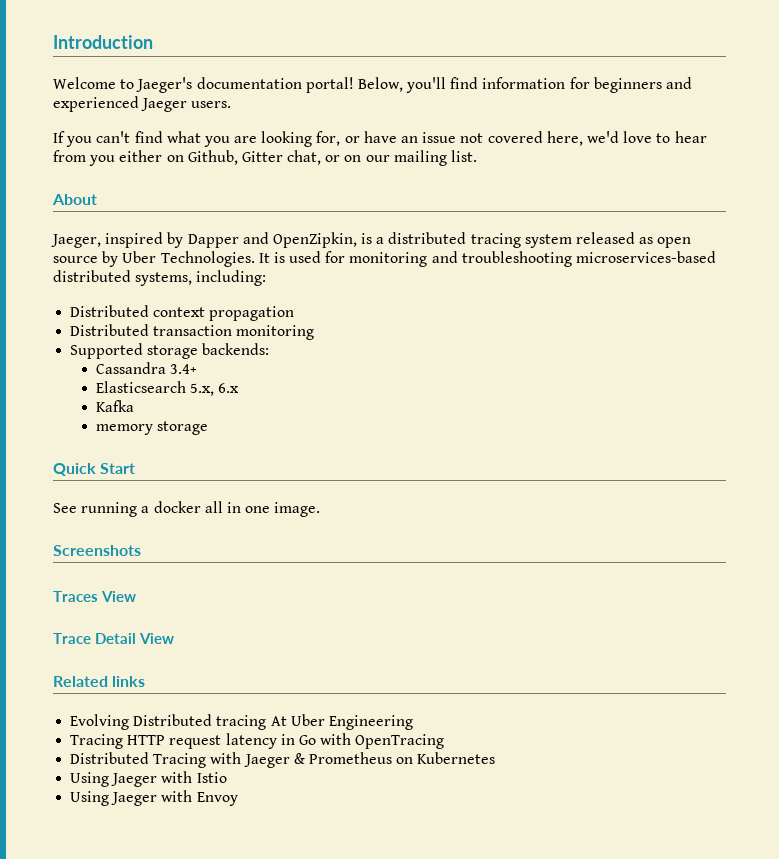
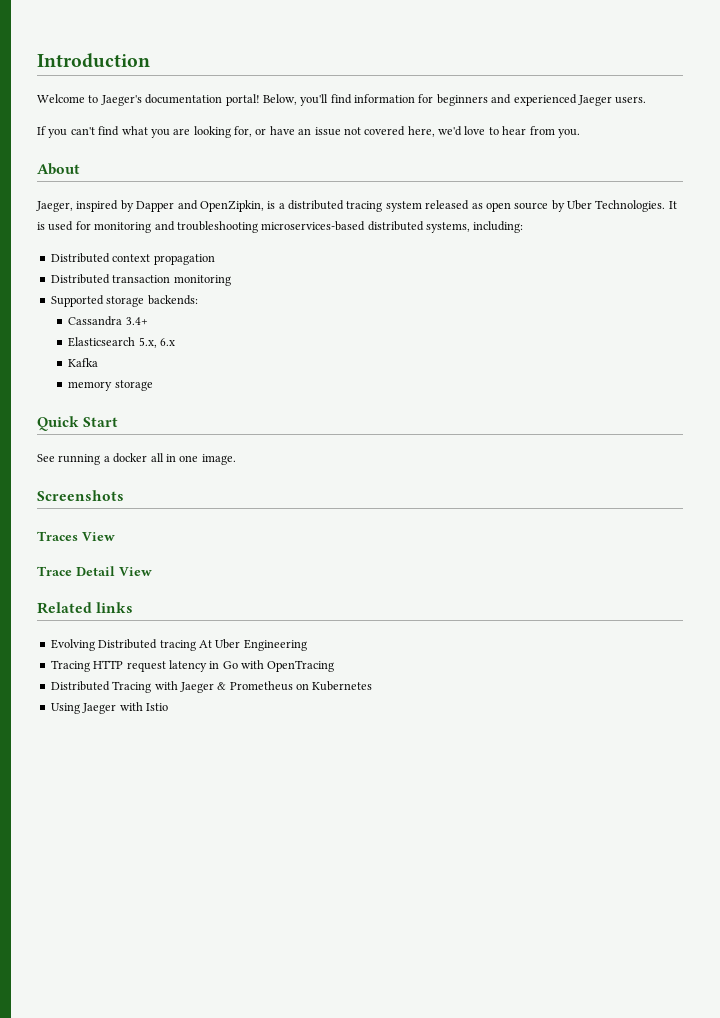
- If you can't find what you are looking for, or have an issue not covered here, we'd love to hear from you either on Github, Gitter chat, or on our mailing list.
+ If you can't find what you are looking for, or have an issue not covered here, we'd love to hear from you.
- Using Jaeger with Envoy

